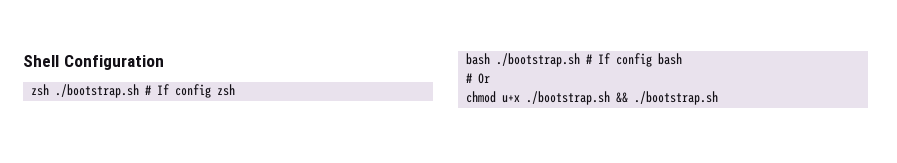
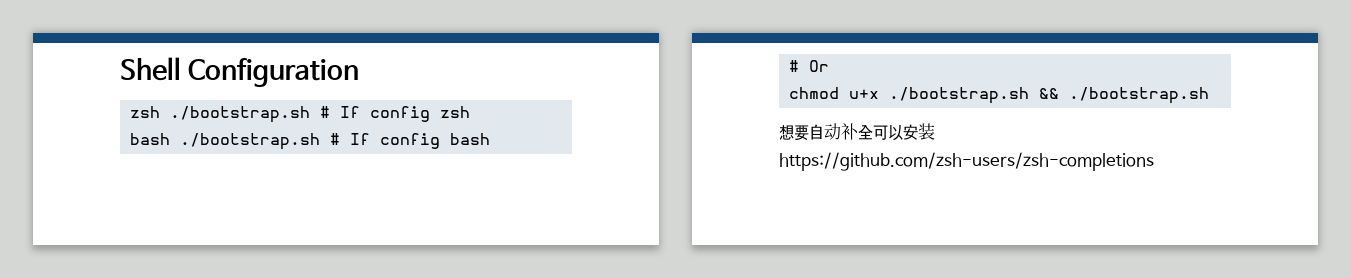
+ 想要自动补全可以安装https://github.com/zsh-users/zsh-completions

